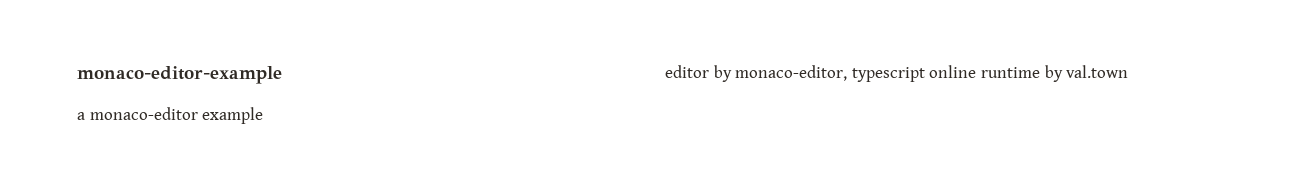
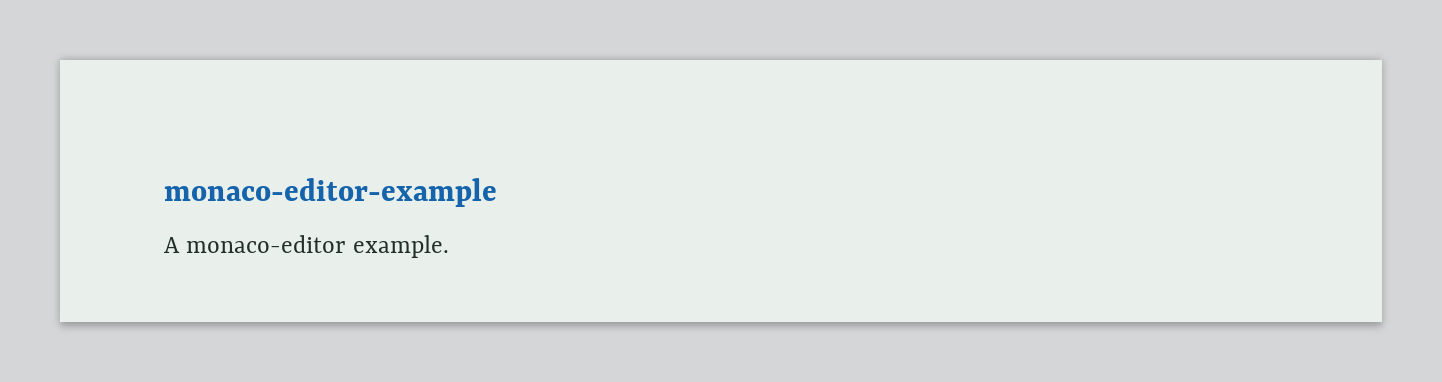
- a monaco-editor example
- editor by monaco-editor, typescript online runtime by val.town
+ A monaco-editor example.

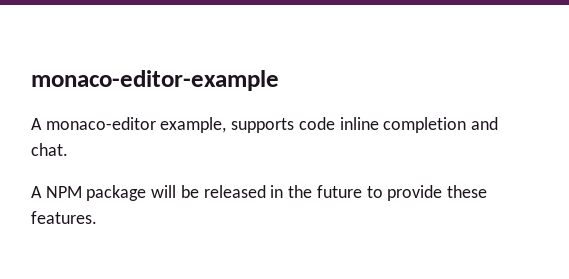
- A monaco-editor example.
+ A monaco-editor example, supports code inline completion and chat.
+ A NPM package will be released in the future to provide these features.

